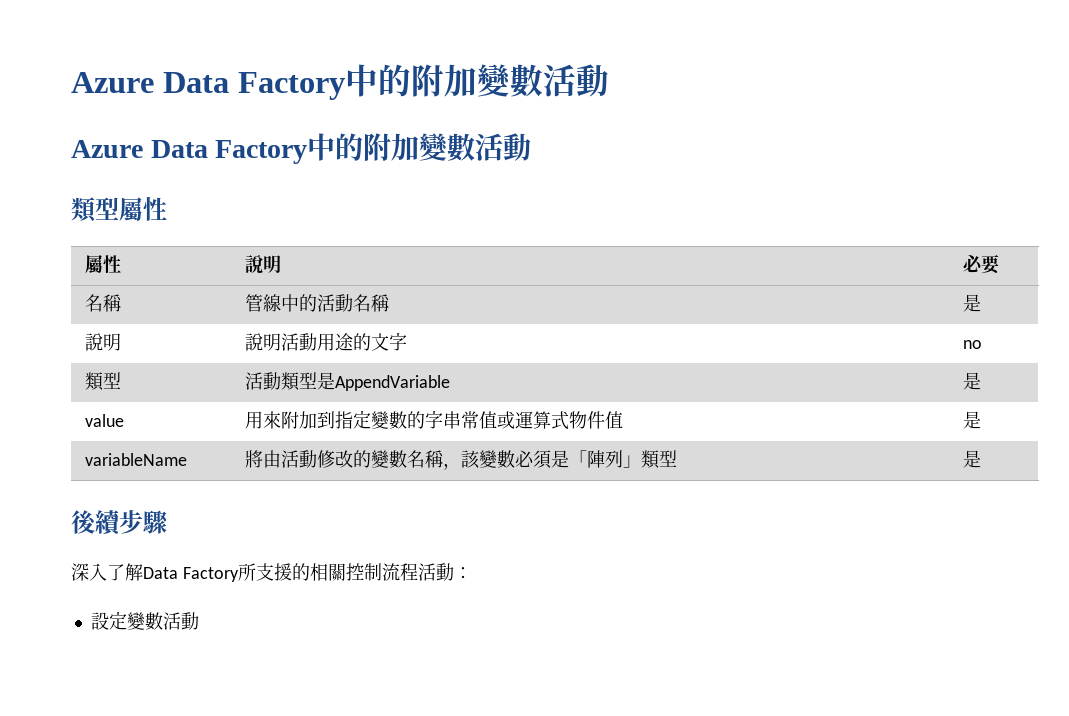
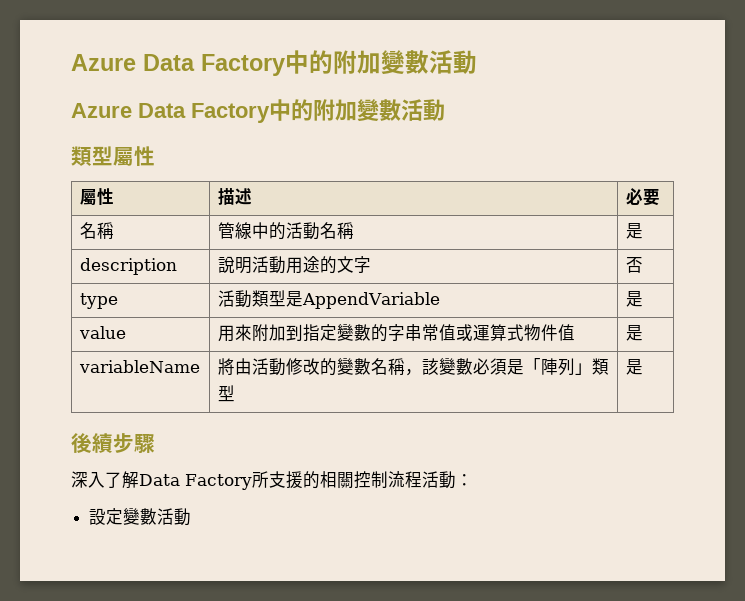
- 屬性 | 說明 | 必要
+ 屬性 | 描述 | 必要
- 說明 | 說明活動用途的文字 | no
- 類型 | 活動類型是AppendVariable | 是
+ description | 說明活動用途的文字 | 否
+ type | 活動類型是AppendVariable | 是

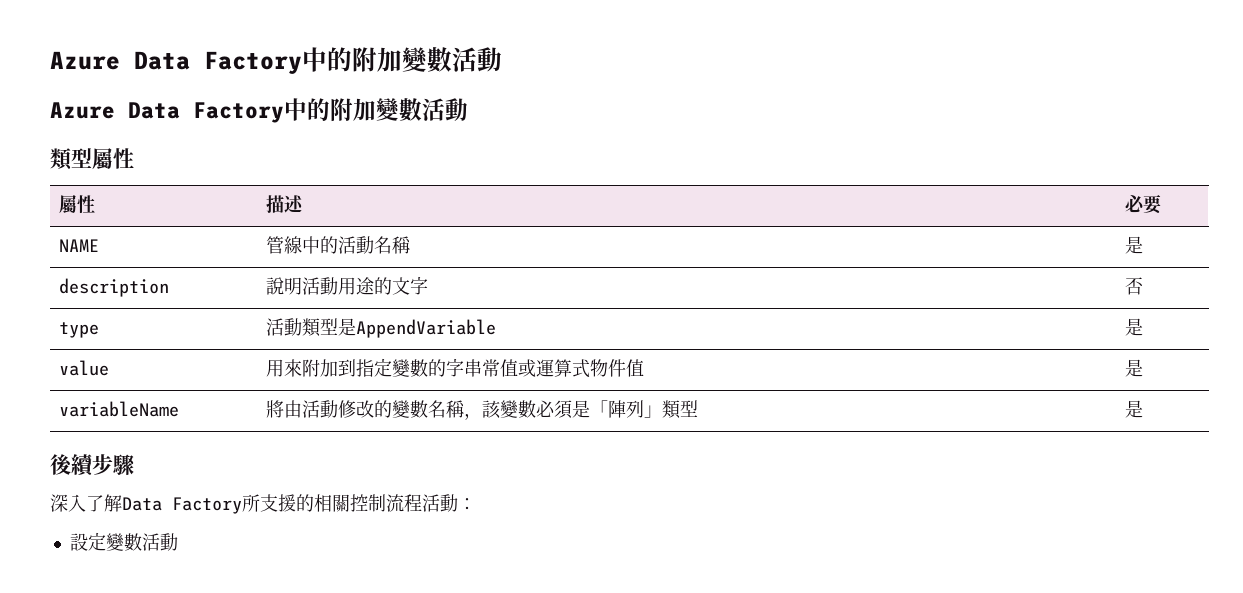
- 名稱 | 管線中的活動名稱 | 是
+ NAME | 管線中的活動名稱 | 是

